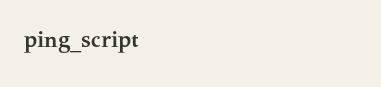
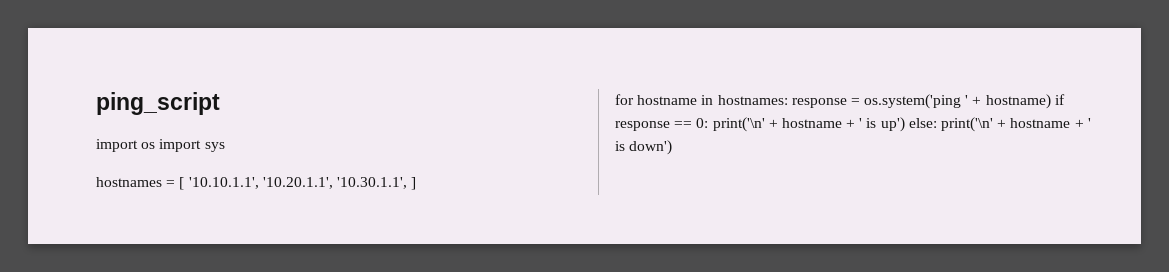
+ import os import sys
+ hostnames = [ '10.10.1.1', '10.20.1.1', '10.30.1.1', ]
+ for hostname in hostnames: response = os.system('ping ' + hostname) if response == 0: print('\n' + hostname + ' is up') else: print('\n' + hostname + ' is down')

